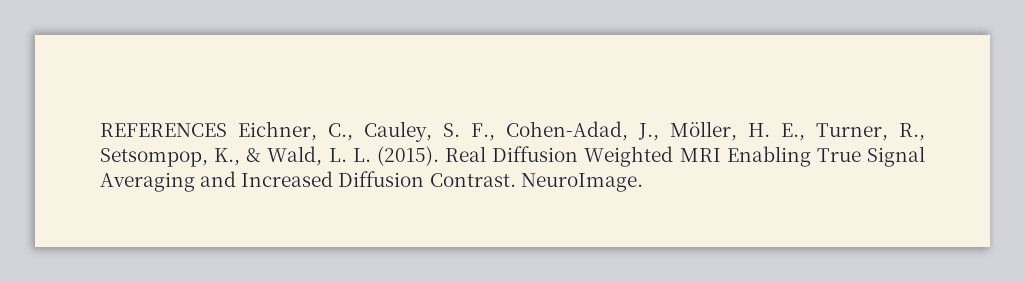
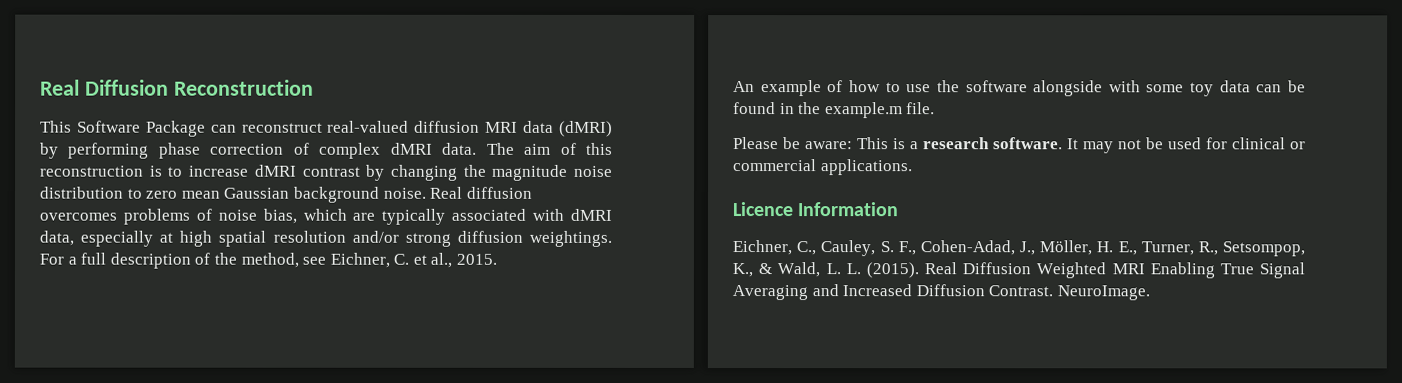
- REFERENCES Eichner, C., Cauley, S. F., Cohen-Adad, J., Möller, H. E., Turner, R., Setsompop, K., & Wald, L. L. (2015).
+ Real Diffusion Reconstruction
+ This Software Package can reconstruct real-valued diffusion MRI data (dMRI) by performing phase correction of complex dMRI data. The aim of this reconstruction is to increase dMRI contrast by changing the magnitude noise distribution to zero mean Gaussian background noise. Real diffusion overcomes problems of noise bias, which are typically associated with dMRI data, especially at high spatial resolution and/or strong diffusion weightings. For a full description of the method, see Eichner, C. et al., 2015.
+ An example of how to use the software alongside with some toy data can be found in the example.m file.
+ Please be aware: This is a research software. It may not be used for clinical or commercial applications.
+ Licence Information
+ Eichner, C., Cauley, S. F., Cohen-Adad, J., Möller, H. E., Turner, R., Setsompop, K., & Wald, L. L. (2015).

